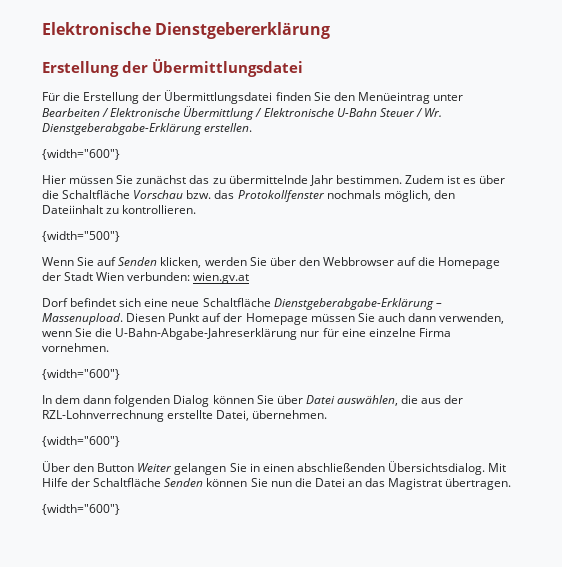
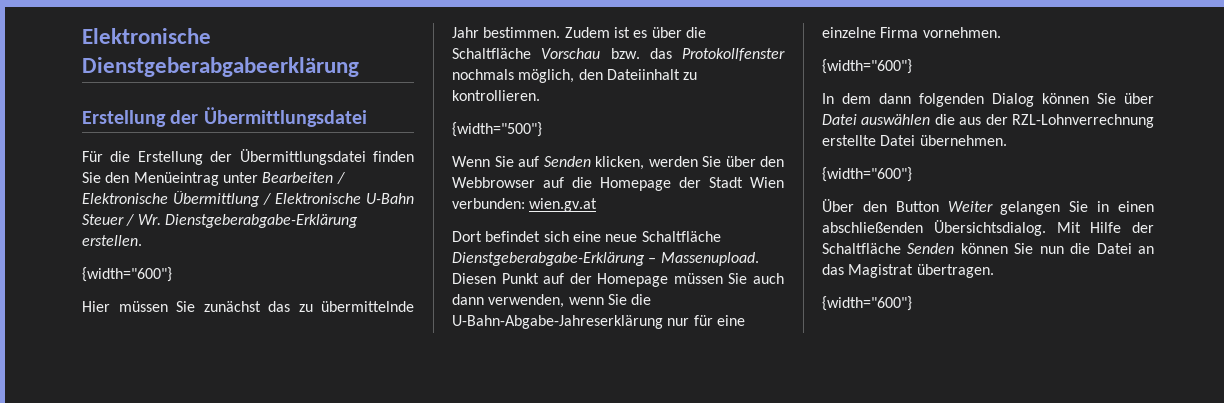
- Elektronische Dienstgebererklärung
+ Elektronische Dienstgeberabgabeerklärung
- Dorf befindet sich eine neue Schaltfläche Dienstgeberabgabe-Erklärung – Massenupload.
+ Dort befindet sich eine neue Schaltfläche Dienstgeberabgabe-Erklärung – Massenupload.
- In dem dann folgenden Dialog können Sie über Datei auswählen, die aus der RZL-Lohnverrechnung erstellte Datei, übernehmen.
+ In dem dann folgenden Dialog können Sie über Datei auswählen die aus der RZL-Lohnverrechnung erstellte Datei übernehmen.

